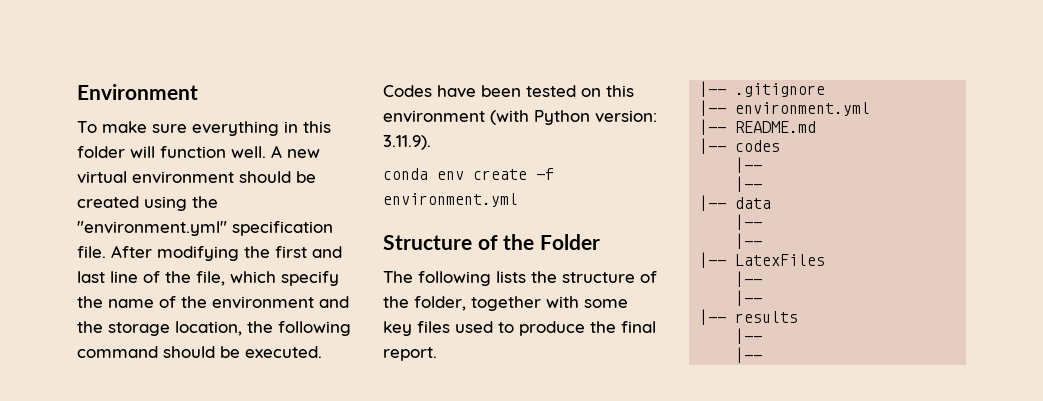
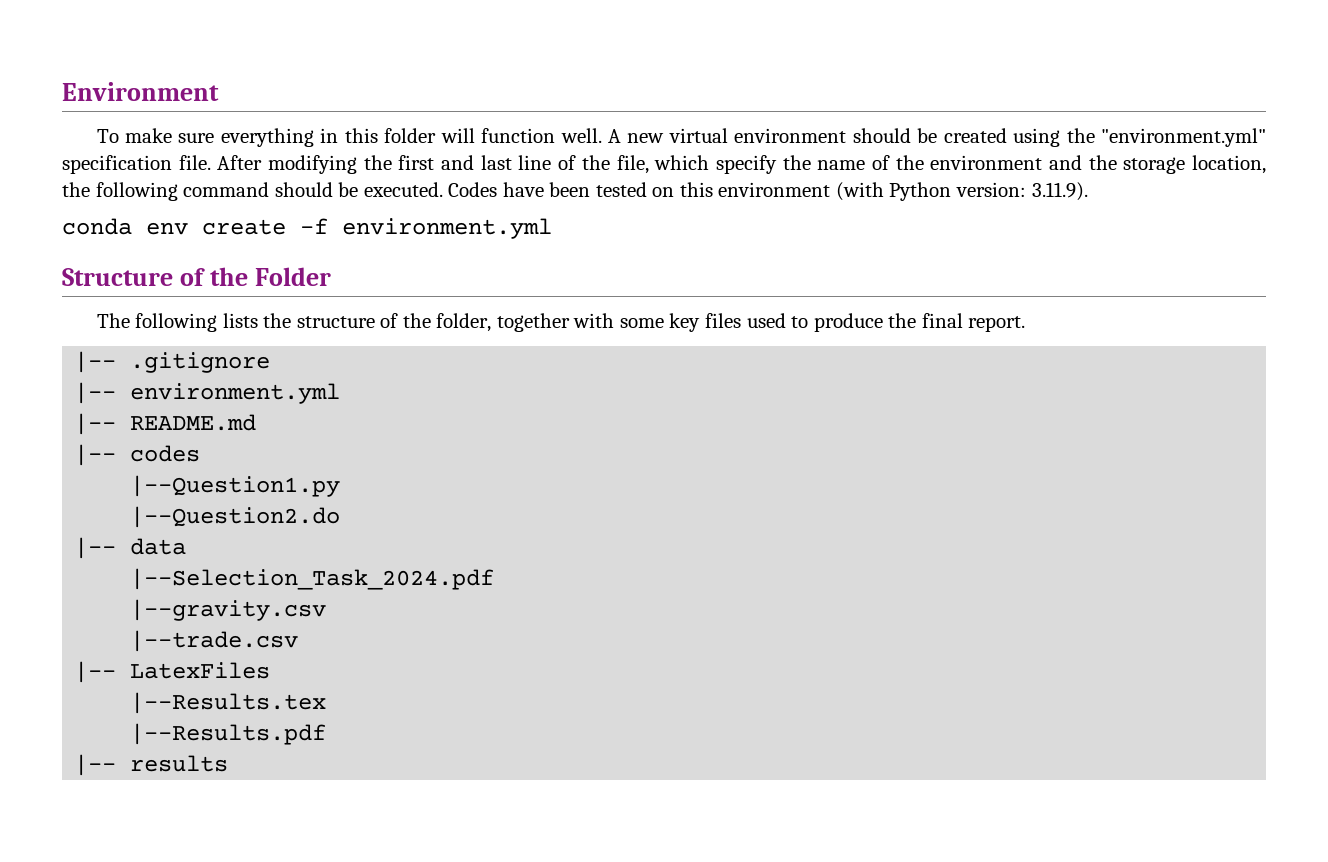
  |-- codes
- |--
- |--
+ |--Question1.py
+ |--Question2.do
  |-- data
- |--
- |--
+ |--Selection_Task_2024.pdf
+ |--gravity.csv
+ |--trade.csv
  |-- LatexFiles
- |--
- |--
+ |--Results.tex
+ |--Results.pdf
  |-- results
- |--
- |--

